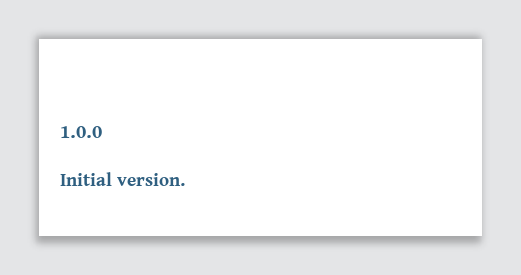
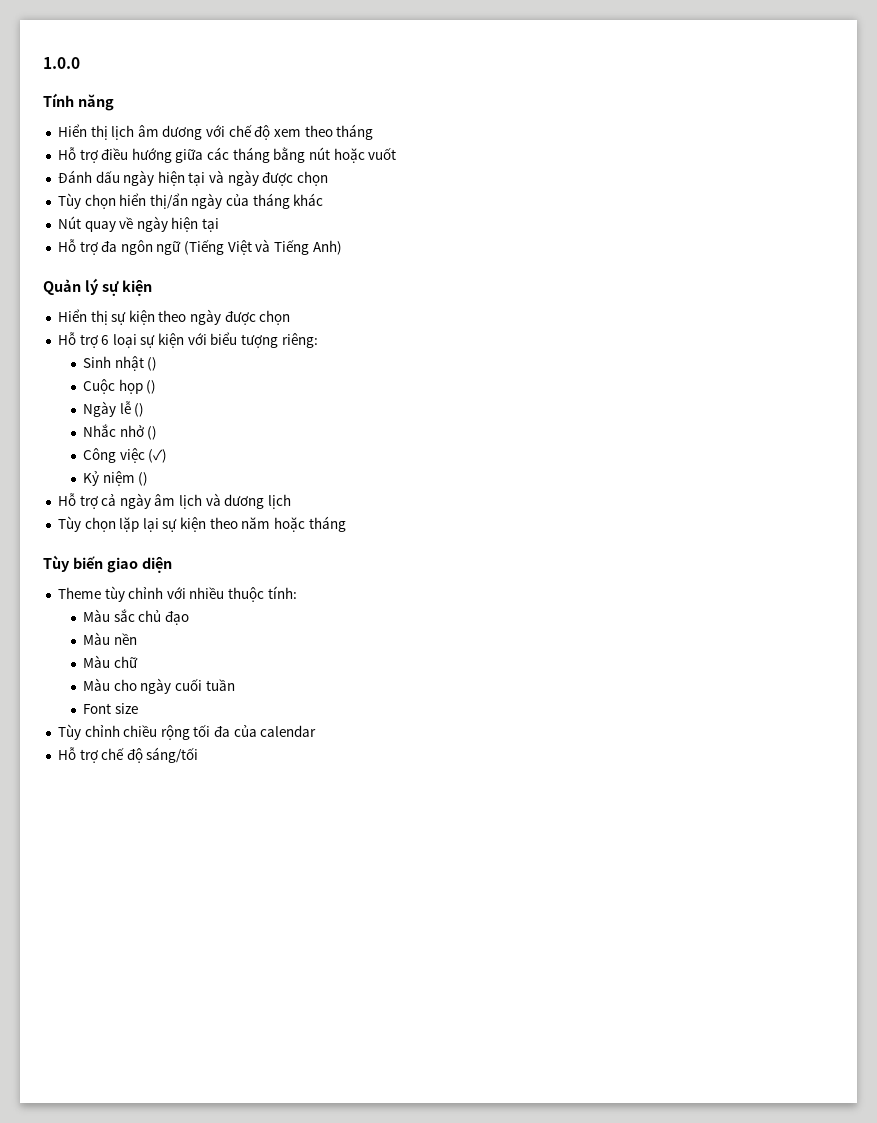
- Initial version.
+ Tính năng
+ Hiển thị lịch âm dương với chế độ xem theo tháng
+ Hỗ trợ điều hướng giữa các tháng bằng nút hoặc vuốt
+ Đánh dấu ngày hiện tại và ngày được chọn
+ Tùy chọn hiển thị/ẩn ngày của tháng khác
+ Nút quay về ngày hiện tại
+ Hỗ trợ đa ngôn ngữ (Tiếng Việt và Tiếng Anh)
+ Quản lý sự kiện
+ Hiển thị sự kiện theo ngày được chọn
+ Hỗ trợ 6 loại sự kiện với biểu tượng riêng:
+ Sinh nhật ()
+ Cuộc họp ()
+ Ngày lễ ()
+ Nhắc nhở ()
+ Công việc (✓)
+ Kỷ niệm ()
+ Hỗ trợ cả ngày âm lịch và dương lịch
+ Tùy chọn lặp lại sự kiện theo năm hoặc tháng
+ Tùy biến giao diện
+ Theme tùy chỉnh với nhiều thuộc tính:
+ Màu sắc chủ đạo
+ Màu nền
+ Màu chữ
+ Màu cho ngày cuối tuần
+ Font size
+ Tùy chỉnh chiều rộng tối đa của calendar
+ Hỗ trợ chế độ sáng/tối

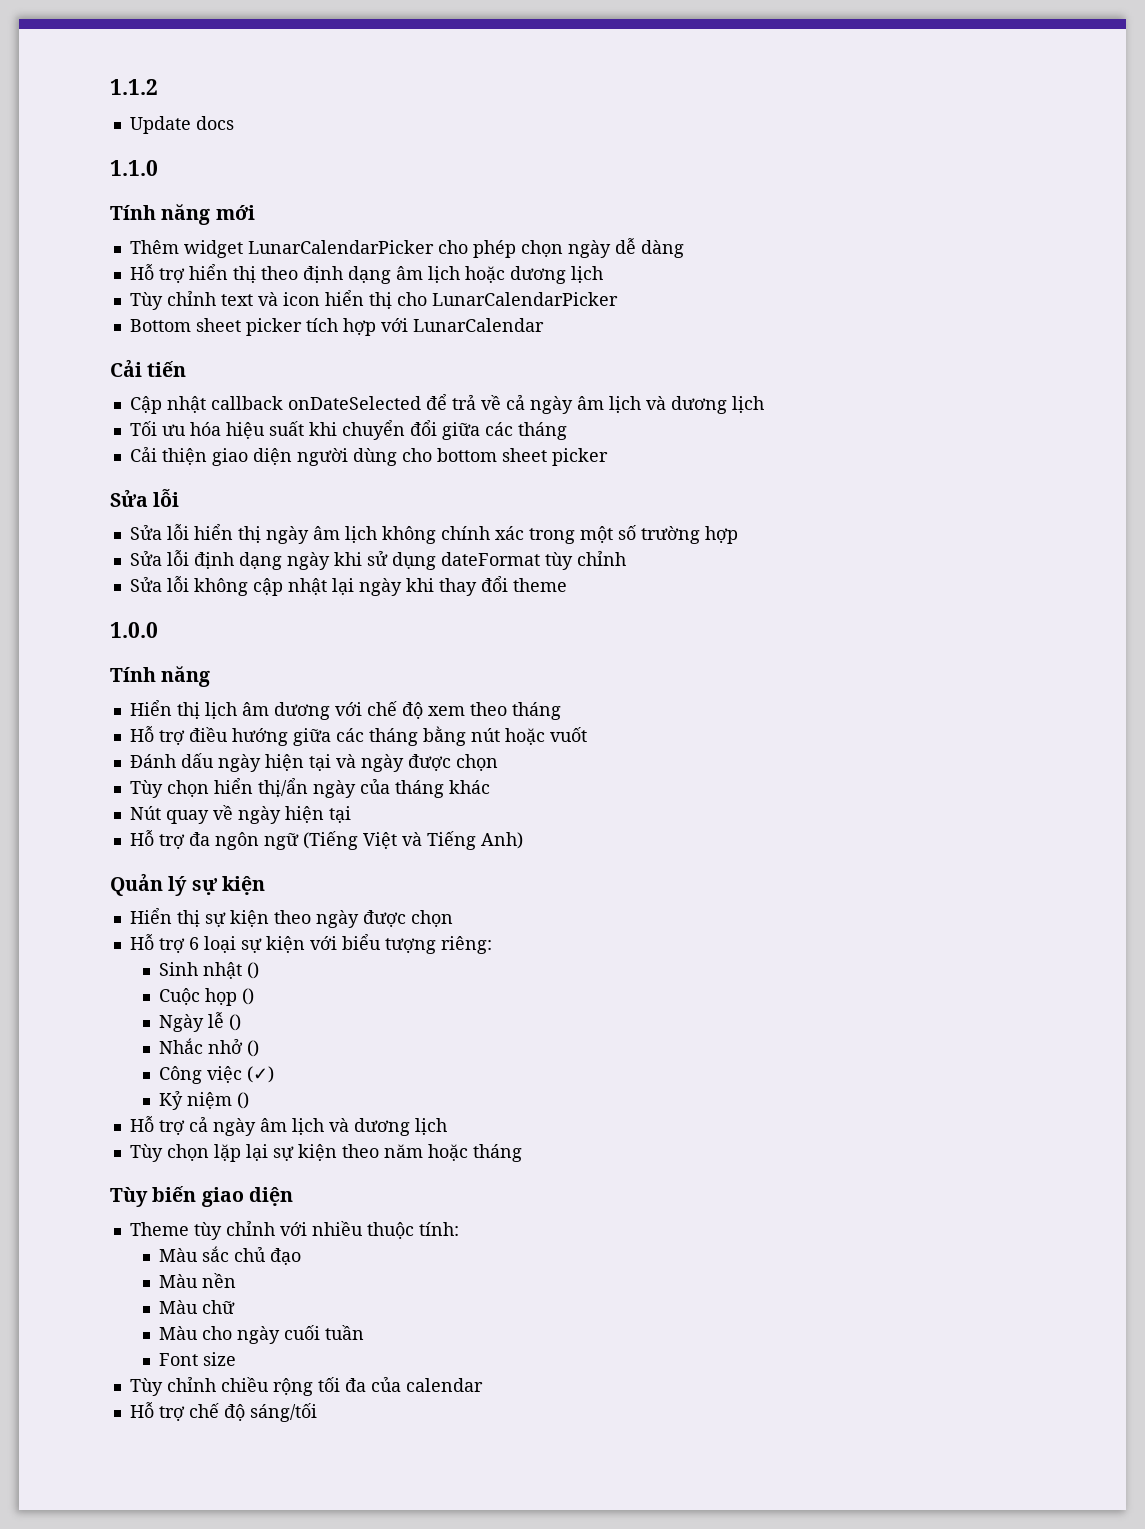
+ 1.1.2
+ Update docs
+ 1.1.0
+ Tính năng mới
+ Thêm widget LunarCalendarPicker cho phép chọn ngày dễ dàng
+ Hỗ trợ hiển thị theo định dạng âm lịch hoặc dương lịch
+ Tùy chỉnh text và icon hiển thị cho LunarCalendarPicker
+ Bottom sheet picker tích hợp với LunarCalendar
+ Cải tiến
+ Cập nhật callback onDateSelected để trả về cả ngày âm lịch và dương lịch
+ Tối ưu hóa hiệu suất khi chuyển đổi giữa các tháng
+ Cải thiện giao diện người dùng cho bottom sheet picker
+ Sửa lỗi
+ Sửa lỗi hiển thị ngày âm lịch không chính xác trong một số trường hợp
+ Sửa lỗi định dạng ngày khi sử dụng dateFormat tùy chỉnh
+ Sửa lỗi không cập nhật lại ngày khi thay đổi theme

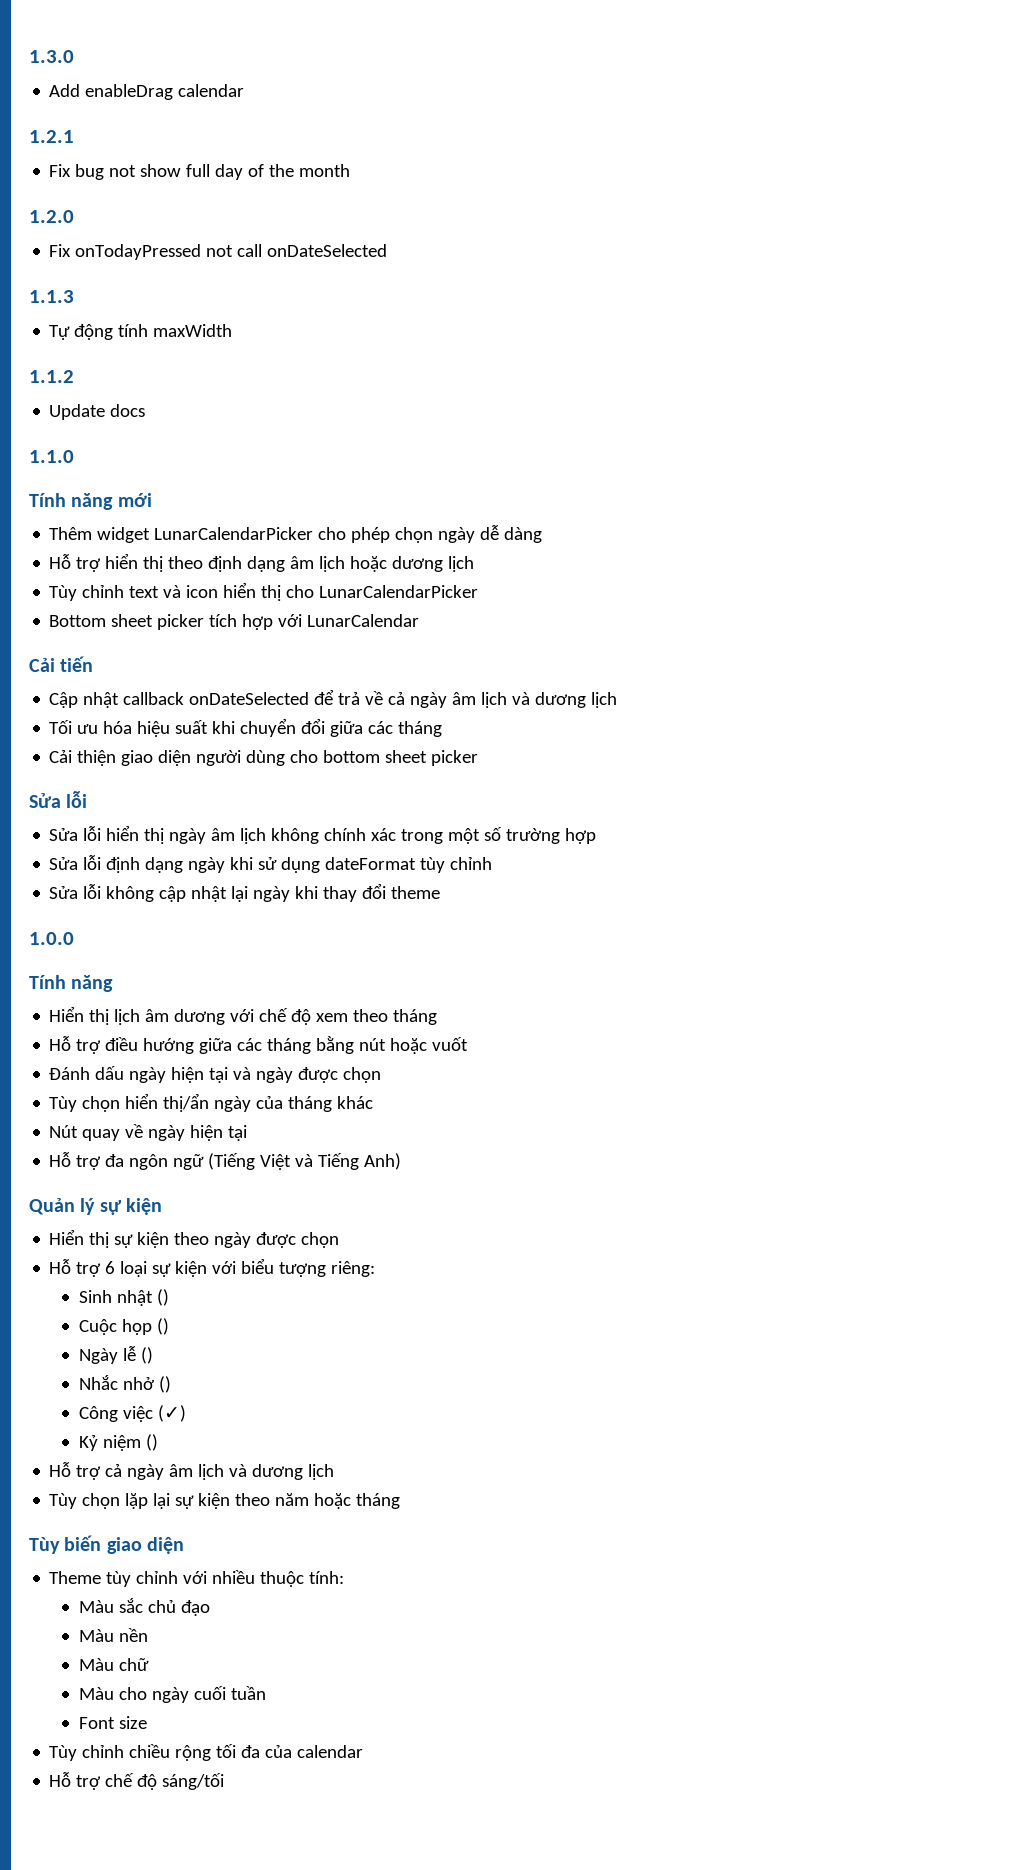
+ 1.3.0
+ Add enableDrag calendar
+ 1.2.1
+ Fix bug not show full day of the month
+ 1.2.0
+ Fix onTodayPressed not call onDateSelected
+ 1.1.3
+ Tự động tính maxWidth

